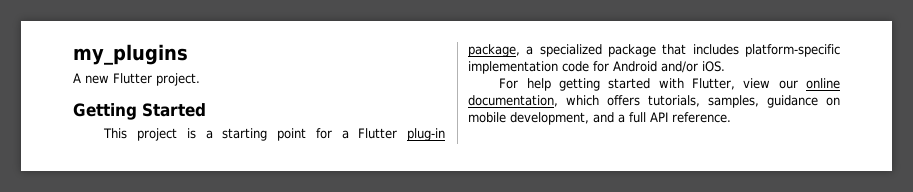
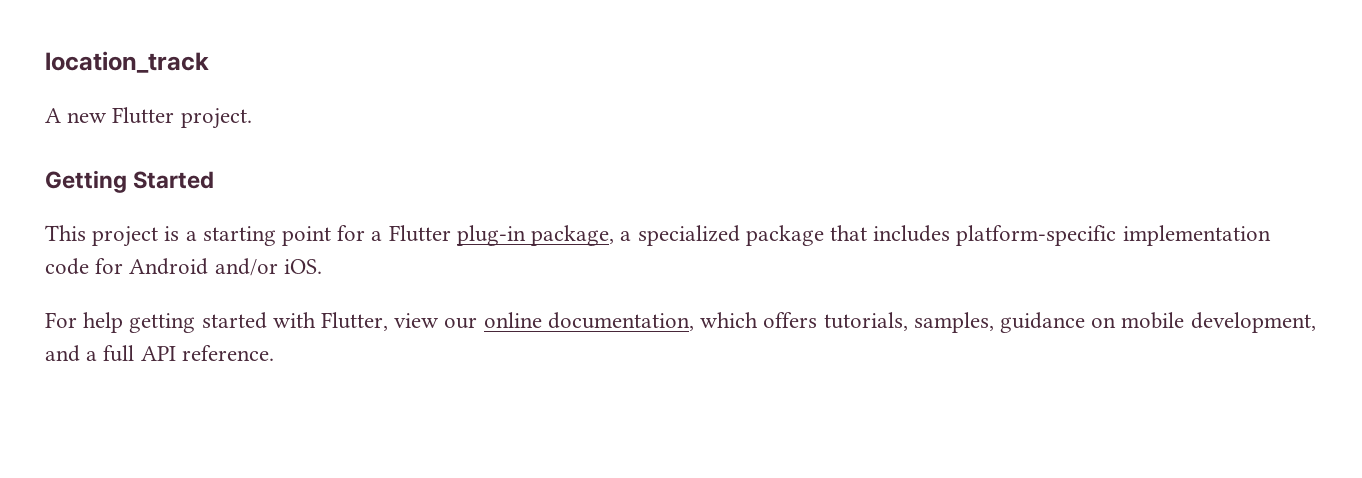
- my_plugins
+ location_track

